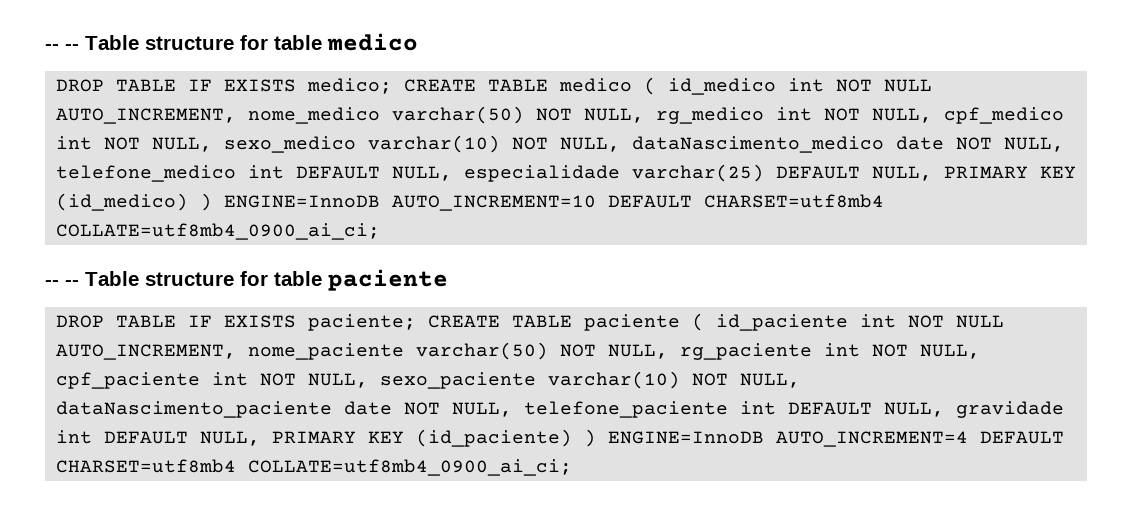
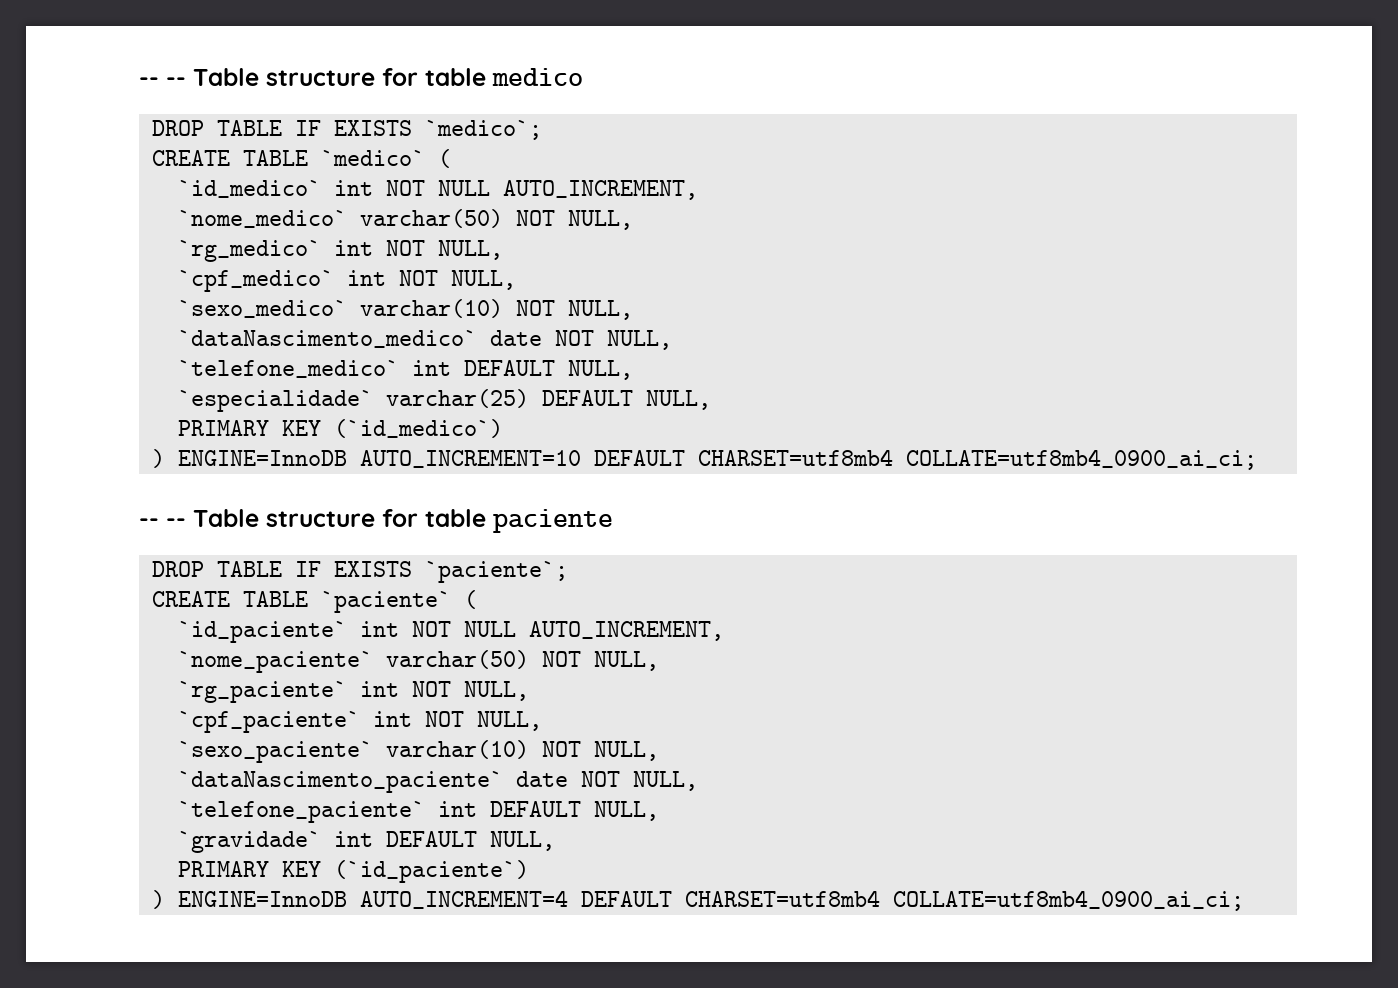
- DROP TABLE IF EXISTS medico; CREATE TABLE medico ( id_medico int NOT NULL AUTO_INCREMENT, nome_medico varchar(50) NOT NULL, rg_medico int NOT NULL, cpf_medico int NOT NULL, sexo_medico varchar(10) NOT NULL, dataNascimento_medico date NOT NULL, telefone_medico int DEFAULT NULL, especialidade varchar(25) DEFAULT NULL, PRIMARY KEY (id_medico) ) ENGINE=InnoDB AUTO_INCREMENT=10 DEFAULT CHARSET=utf8mb4 COLLATE=utf8mb4_0900_ai_ci;
+ DROP TABLE IF EXISTS `medico`;
+ CREATE TABLE `medico` (
+ `id_medico` int NOT NULL AUTO_INCREMENT,
+ `nome_medico` varchar(50) NOT NULL,
+ `rg_medico` int NOT NULL,
+ `cpf_medico` int NOT NULL,
+ `sexo_medico` varchar(10) NOT NULL,
+ `dataNascimento_medico` date NOT NULL,
+ `telefone_medico` int DEFAULT NULL,
+ `especialidade` varchar(25) DEFAULT NULL,
+ PRIMARY KEY (`id_medico`)
+ ) ENGINE=InnoDB AUTO_INCREMENT=10 DEFAULT CHARSET=utf8mb4 COLLATE=utf8mb4_0900_ai_ci;
- DROP TABLE IF EXISTS paciente; CREATE TABLE paciente ( id_paciente int NOT NULL AUTO_INCREMENT, nome_paciente varchar(50) NOT NULL, rg_paciente int NOT NULL, cpf_paciente int NOT NULL, sexo_paciente varchar(10) NOT NULL, dataNascimento_paciente date NOT NULL, telefone_paciente int DEFAULT NULL, gravidade int DEFAULT NULL, PRIMARY KEY (id_paciente) ) ENGINE=InnoDB AUTO_INCREMENT=4 DEFAULT CHARSET=utf8mb4 COLLATE=utf8mb4_0900_ai_ci;
+ DROP TABLE IF EXISTS `paciente`;
+ CREATE TABLE `paciente` (
+ `id_paciente` int NOT NULL AUTO_INCREMENT,
+ `nome_paciente` varchar(50) NOT NULL,
+ `rg_paciente` int NOT NULL,
+ `cpf_paciente` int NOT NULL,
+ `sexo_paciente` varchar(10) NOT NULL,
+ `dataNascimento_paciente` date NOT NULL,
+ `telefone_paciente` int DEFAULT NULL,
+ `gravidade` int DEFAULT NULL,
+ PRIMARY KEY (`id_paciente`)
+ ) ENGINE=InnoDB AUTO_INCREMENT=4 DEFAULT CHARSET=utf8mb4 COLLATE=utf8mb4_0900_ai_ci;

